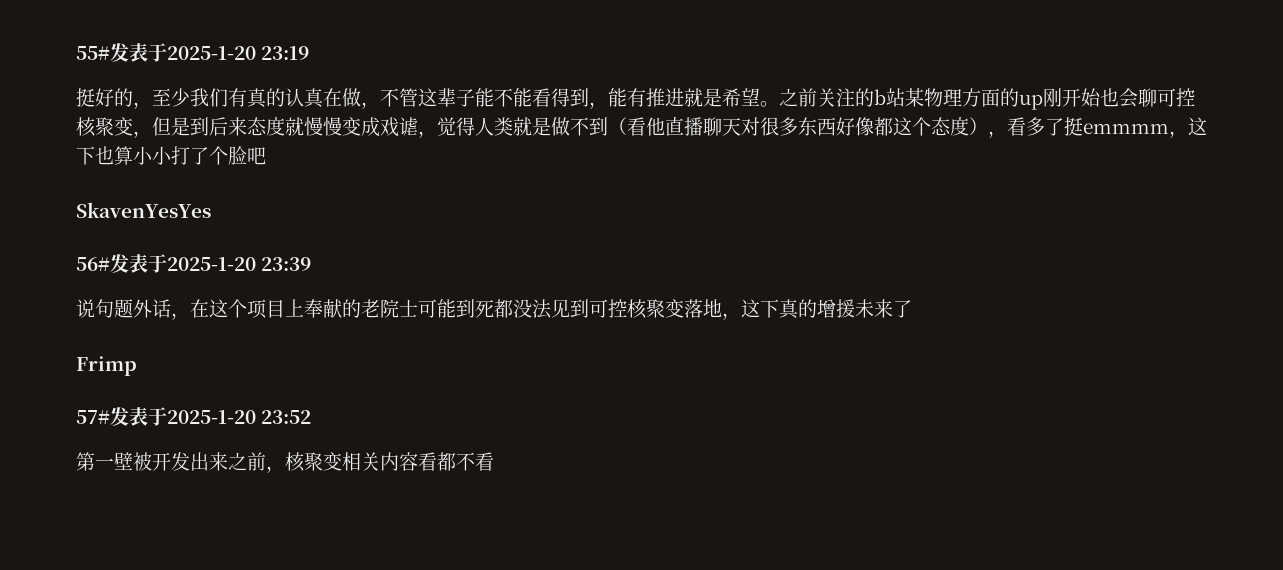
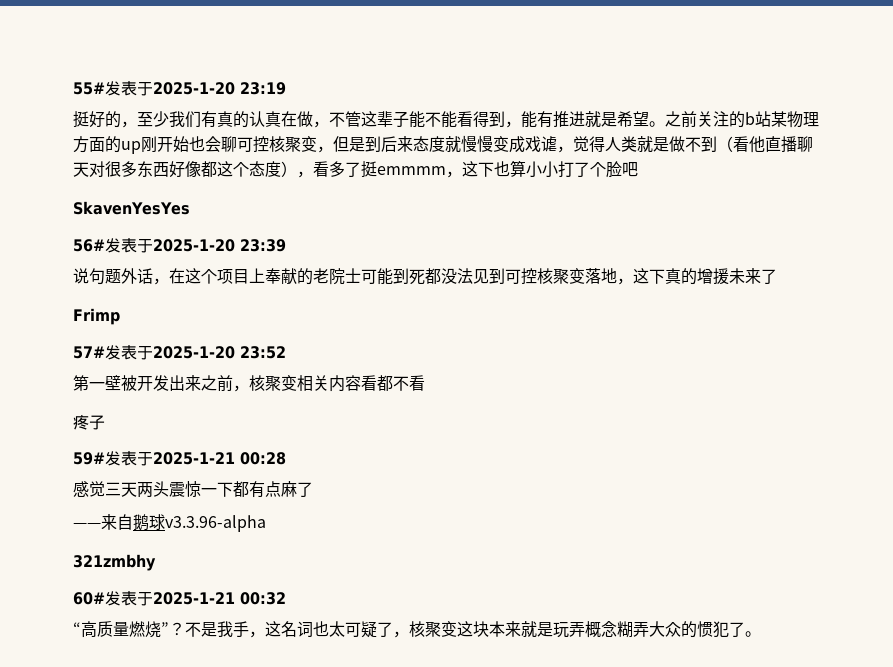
+ 疼子
+ 59#发表于2025-1-21 00:28
+ 感觉三天两头震惊一下都有点麻了
+ ——来自鹅球v3.3.96-alpha
+ 321zmbhy
+ 60#发表于2025-1-21 00:32
+ “高质量燃烧”？不是我手，这名词也太可疑了，核聚变这块本来就是玩弄概念糊弄大众的惯犯了。

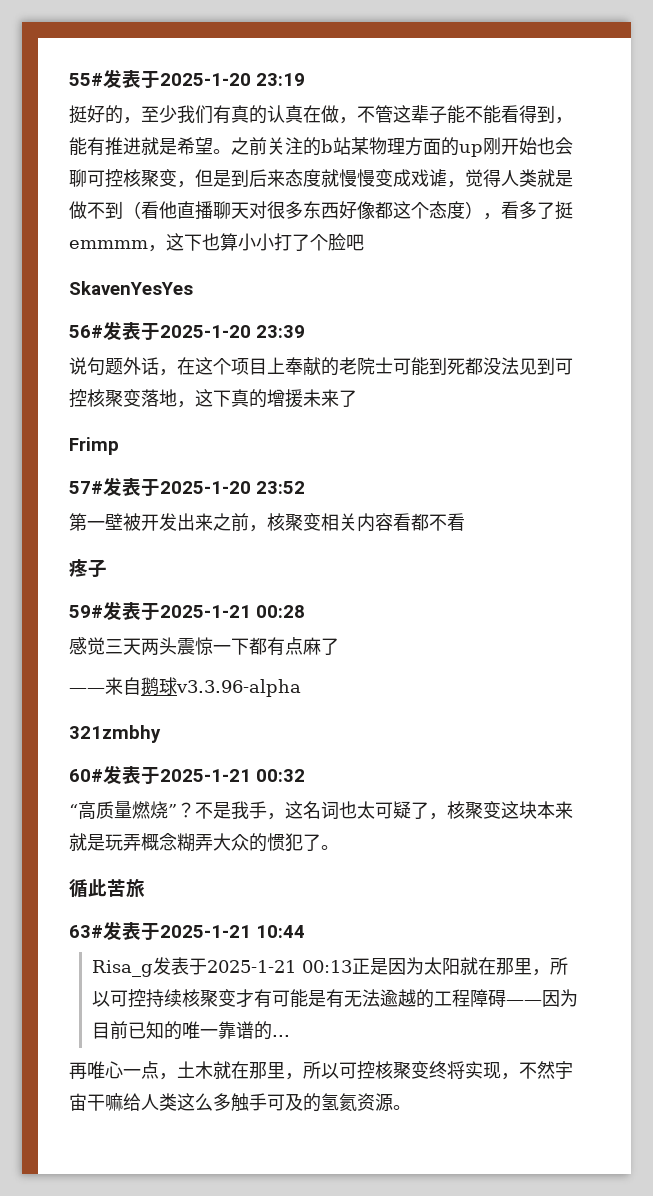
+ 循此苦旅
+ 63#发表于2025-1-21 10:44
+ Risa_g发表于2025-1-21 00:13正是因为太阳就在那里，所以可控持续核聚变才有可能是有无法逾越的工程障碍——因为目前已知的唯一靠谱的...
+ 再唯心一点，土木就在那里，所以可控核聚变终将实现，不然宇宙干嘛给人类这么多触手可及的氢氦资源。

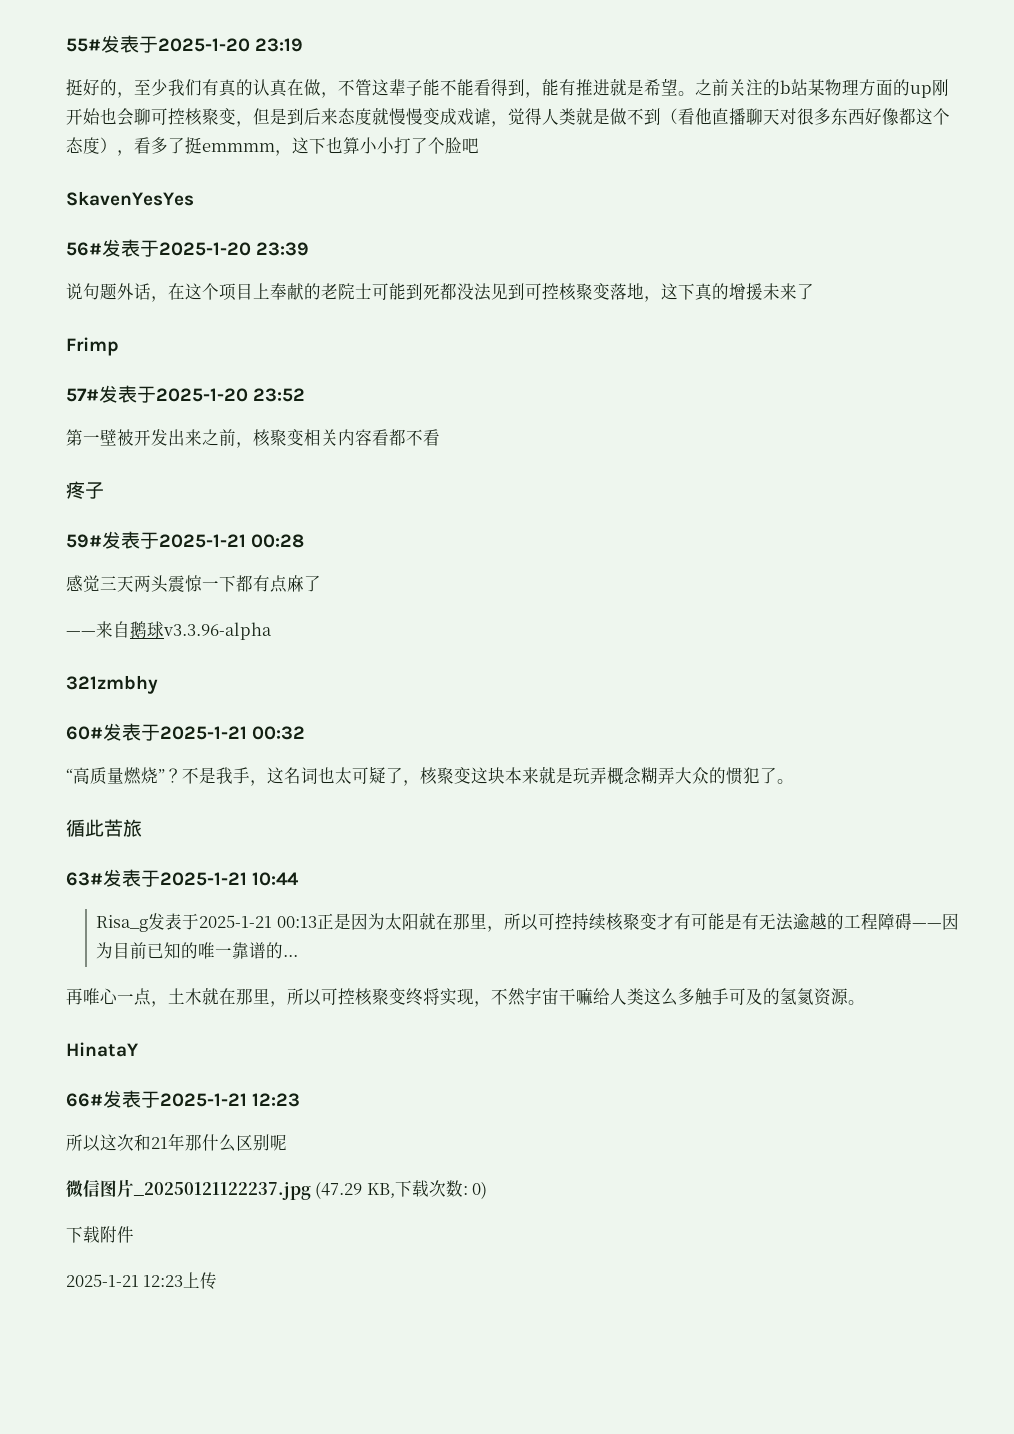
+ HinataY
+ 66#发表于2025-1-21 12:23
+ 所以这次和21年那什么区别呢
+ 微信图片_20250121122237.jpg (47.29 KB,下载次数: 0)
+ 下载附件
+ 2025-1-21 12:23上传

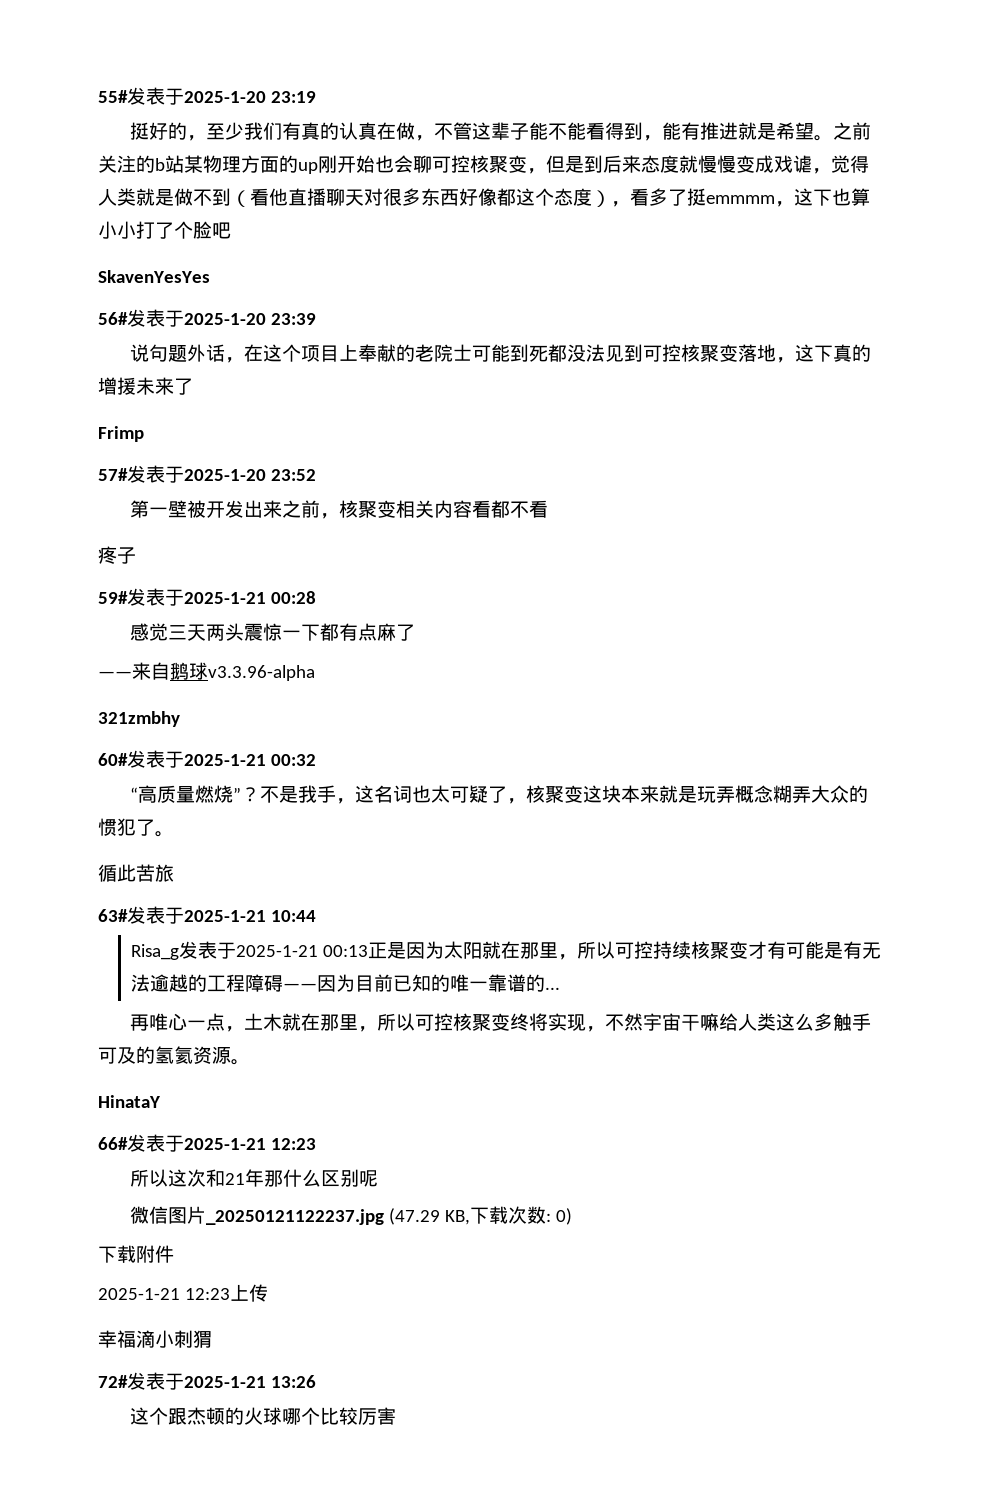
+ 幸福滴小刺猬
+ 72#发表于2025-1-21 13:26
+ 这个跟杰顿的火球哪个比较厉害

